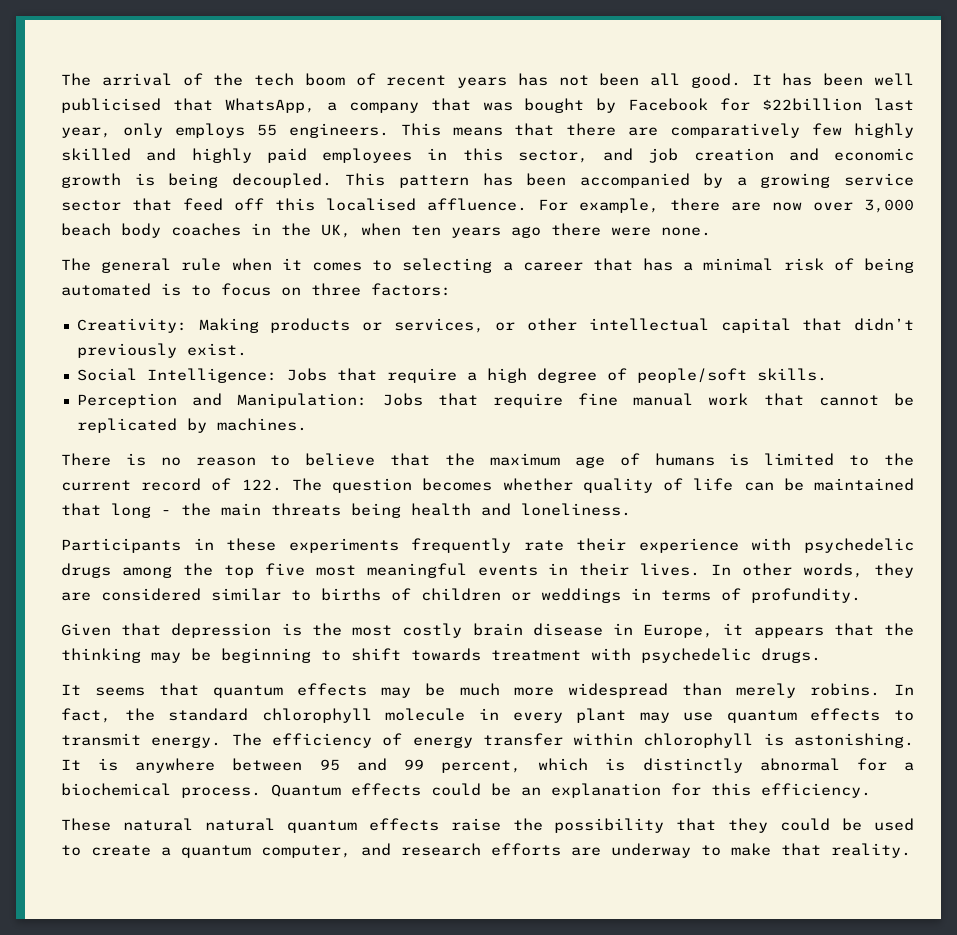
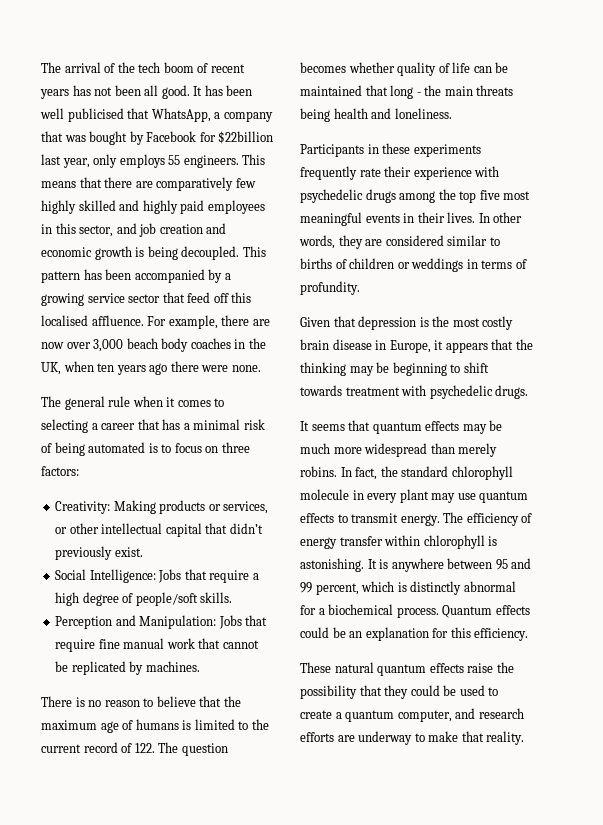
- These natural natural quantum effects raise the possibility that they could be used to create a quantum computer, and research efforts are underway to make that reality.
+ These natural quantum effects raise the possibility that they could be used to create a quantum computer, and research efforts are underway to make that reality.

